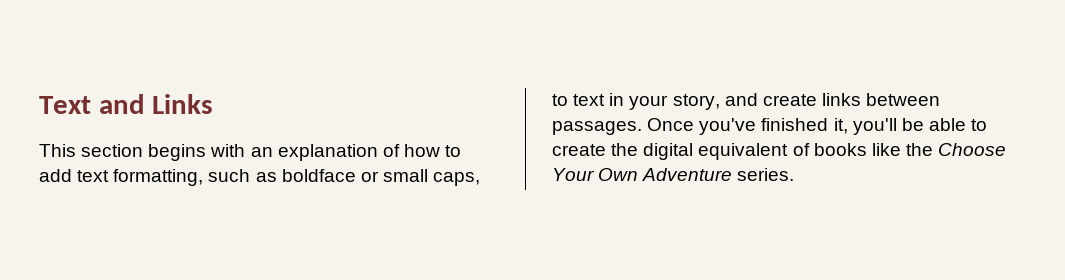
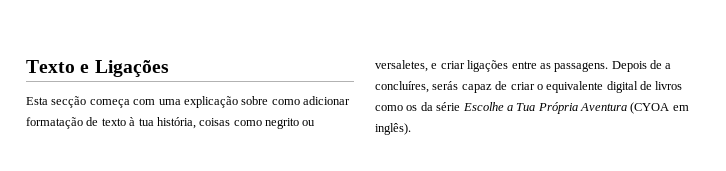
- Text and Links
- This section begins with an explanation of how to add text formatting, such as boldface or small caps, to text in your story, and create links between passages. Once you've finished it, you'll be able to create the digital equivalent of books like the Choose Your Own Adventure series.
+ Texto e Ligações
+ Esta secção começa com uma explicação sobre como adicionar formatação de texto à tua história, coisas como negrito ou versaletes, e criar ligações entre as passagens. Depois de a concluíres, serás capaz de criar o equivalente digital de livros como os da série Escolhe a Tua Própria Aventura (CYOA em inglês).

